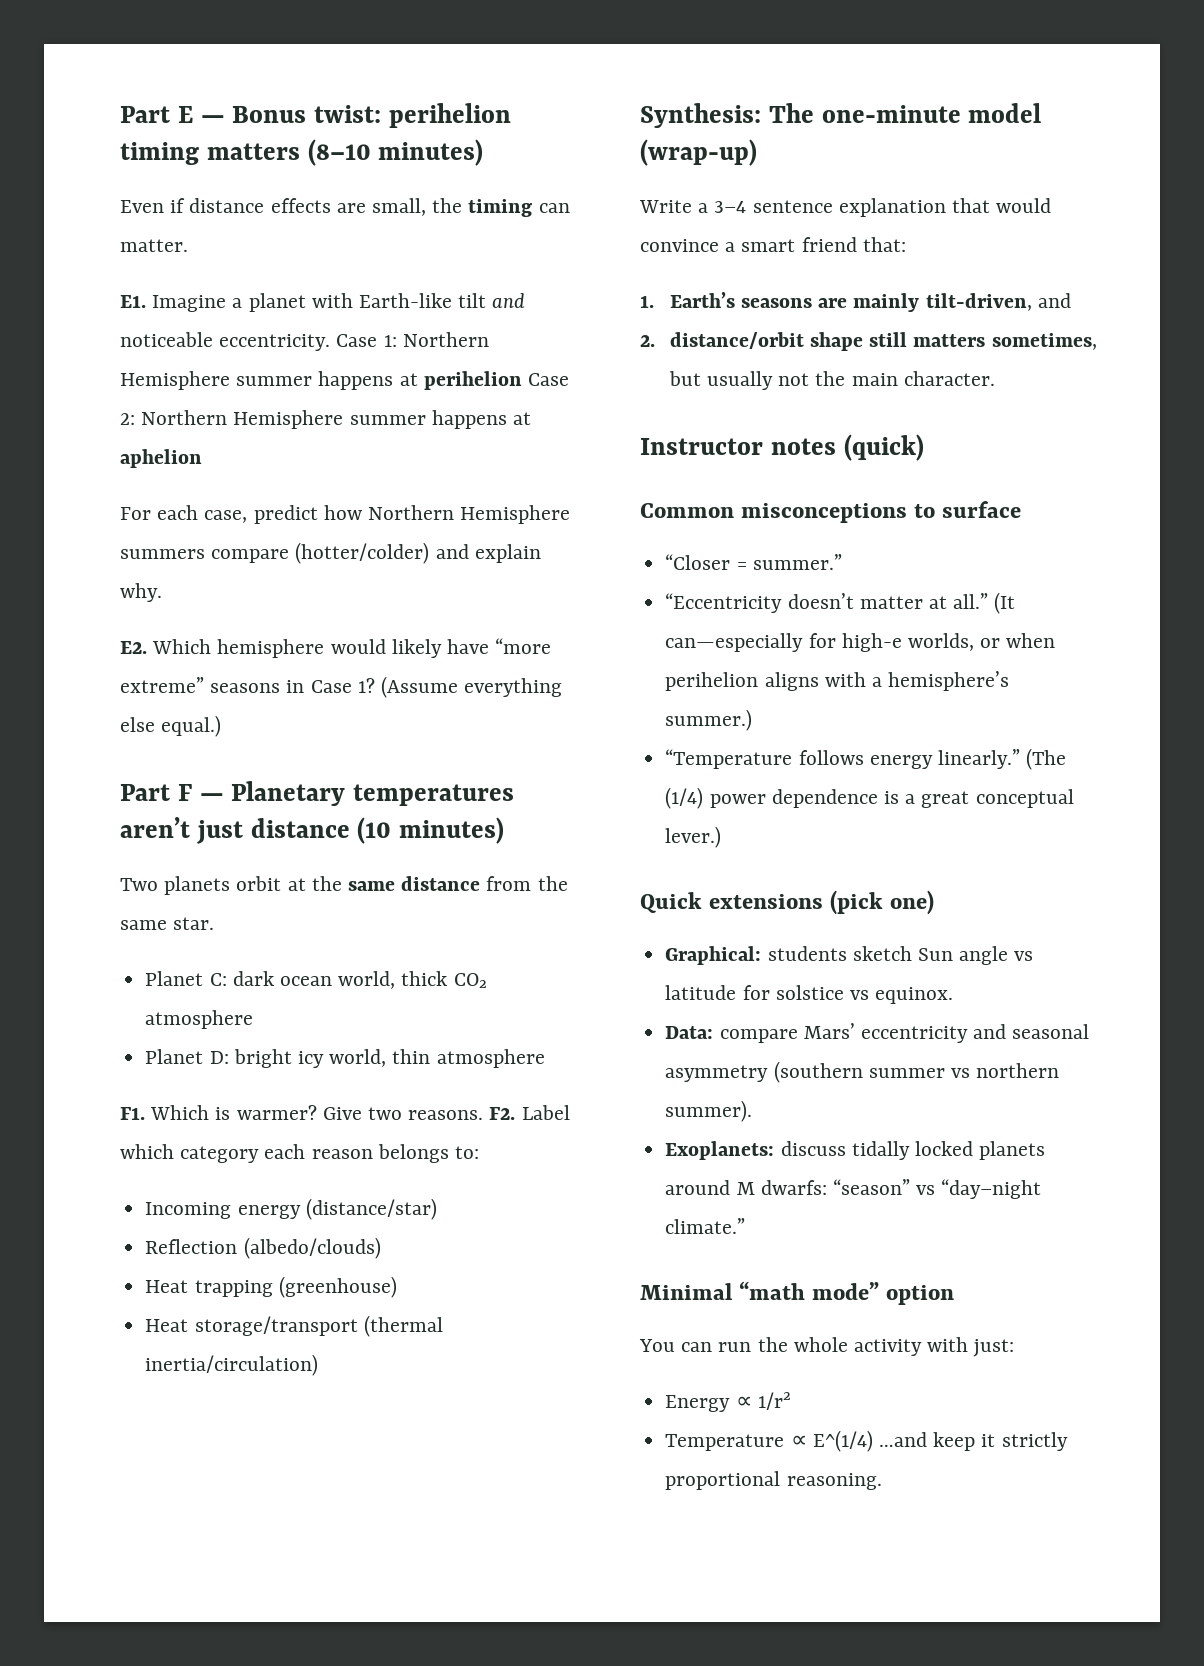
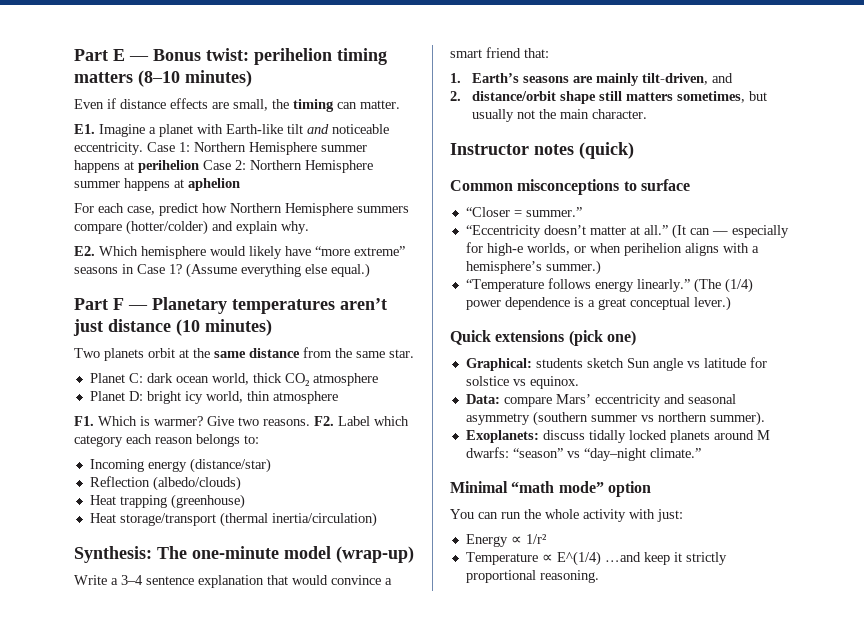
- (It can—especially for high-e worlds, or when perihelion aligns with a hemisphere’s summer.)
+ (It can — especially for high-e worlds, or when perihelion aligns with a hemisphere’s summer.)

